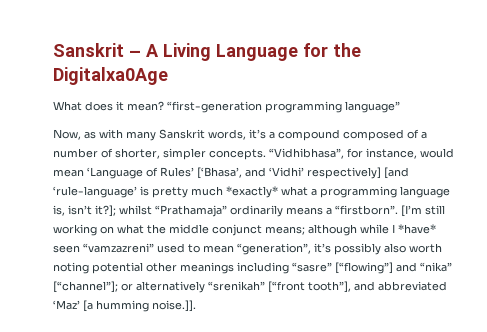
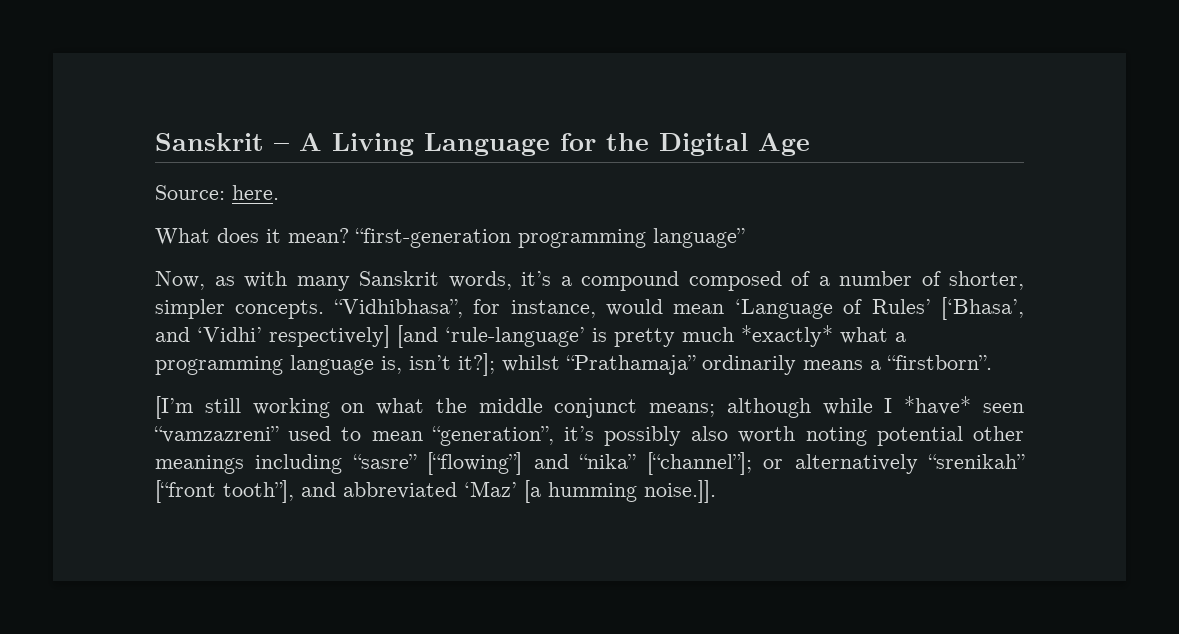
- Sanskrit – A Living Language for the Digitalxa0Age
+ Sanskrit – A Living Language for the Digital Age
+ Source: here.
- whilst “Prathamaja” ordinarily means a “firstborn”. [I’m still working on what the middle conjunct means;
+ whilst “Prathamaja” ordinarily means a “firstborn”.
+ [I’m still working on what the middle conjunct means;

